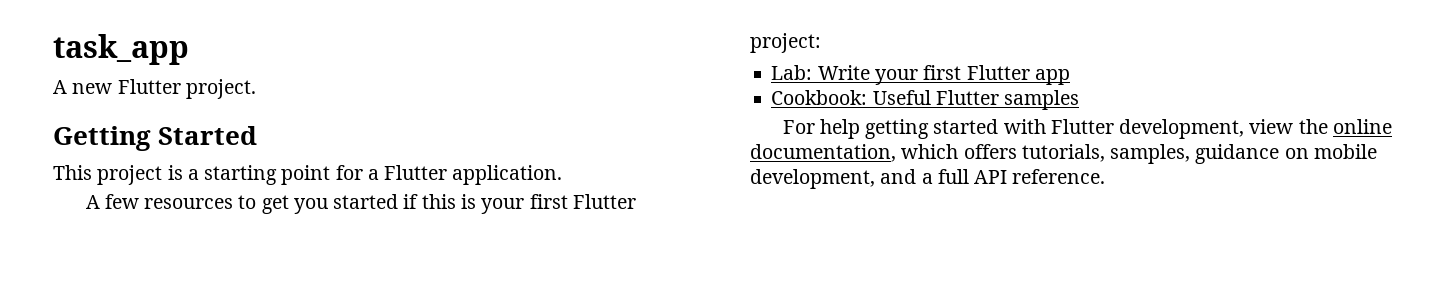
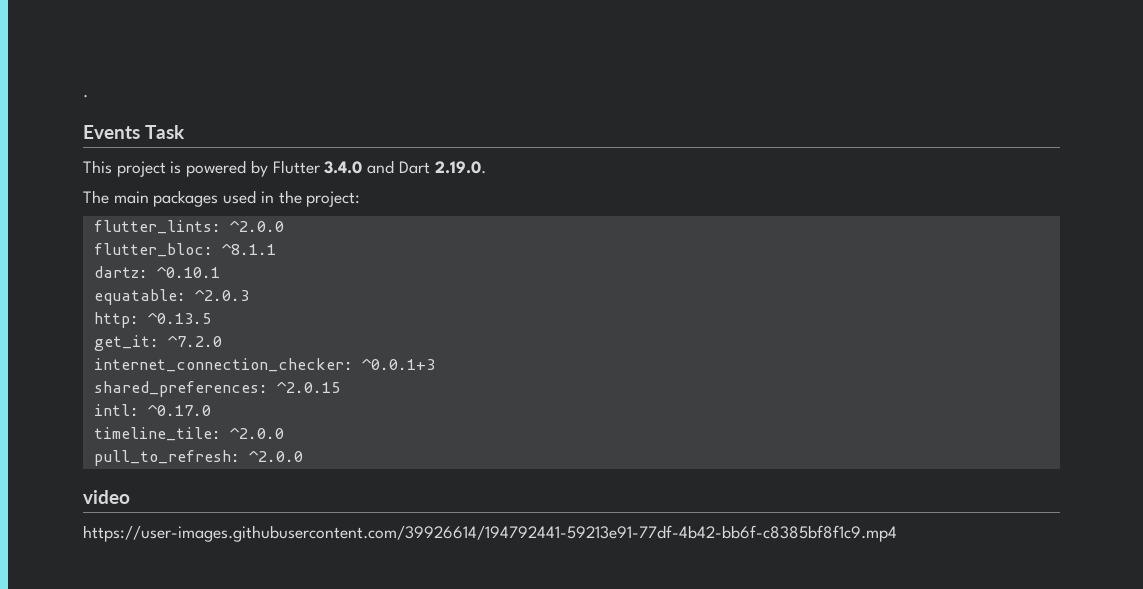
- task_app
- A new Flutter project.
- Getting Started
- This project is a starting point for a Flutter application.
- A few resources to get you started if this is your first Flutter project:
- Lab: Write your first Flutter app
- Cookbook: Useful Flutter samples
- For help getting started with Flutter development, view the online documentation, which offers tutorials, samples, guidance on mobile development, and a full API reference.
+ .
+ Events Task
+ This project is powered by Flutter 3.4.0 and Dart 2.19.0.
+ The main packages used in the project:
+ flutter_lints: ^2.0.0
+ flutter_bloc: ^8.1.1
+ dartz: ^0.10.1
+ equatable: ^2.0.3
+ http: ^0.13.5
+ get_it: ^7.2.0
+ internet_connection_checker: ^0.0.1+3
+ shared_preferences: ^2.0.15
+ intl: ^0.17.0
+ timeline_tile: ^2.0.0
+ pull_to_refresh: ^2.0.0
+ video
+ https://user-images.githubusercontent.com/39926614/194792441-59213e91-77df-4b42-bb6f-c8385bf8f1c9.mp4

